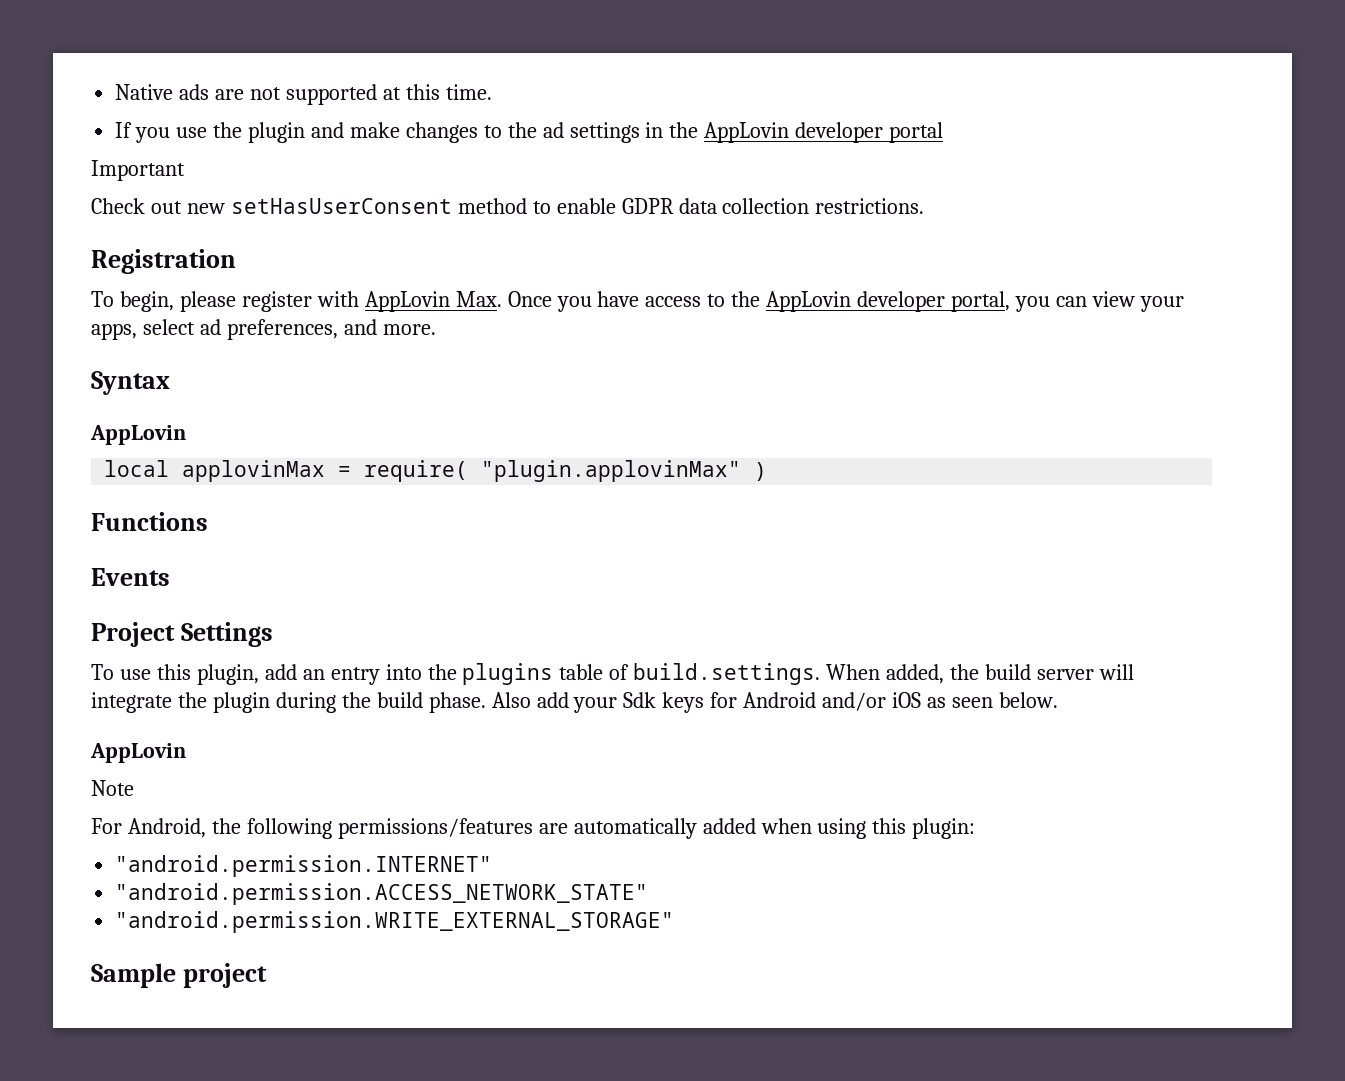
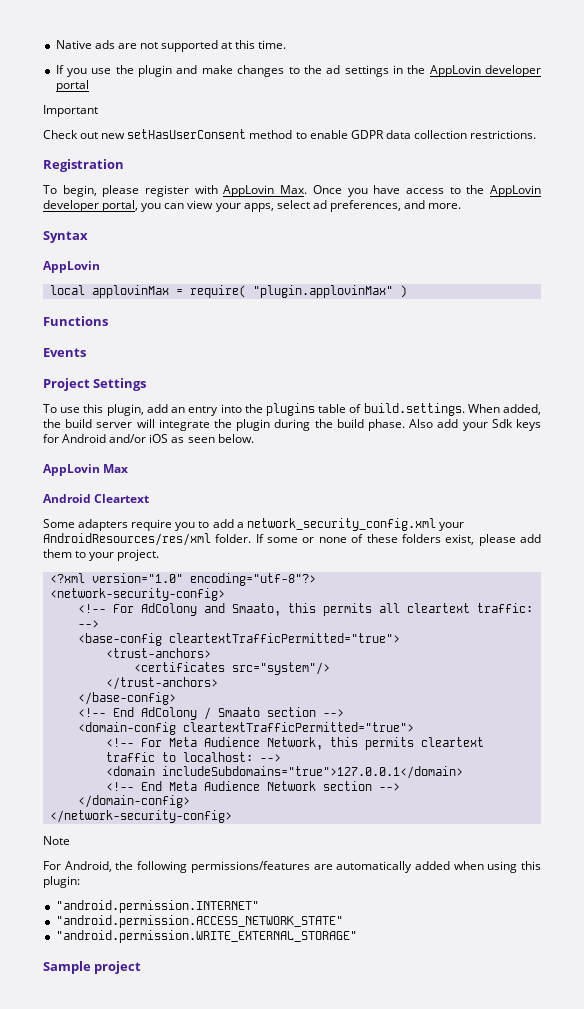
  Also add your Sdk keys for Android and/or iOS as seen below.
- AppLovin
+ AppLovin Max
+ Android Cleartext
+ Some adapters require you to add a network_security_config.xml your AndroidResources/res/xml folder. If some or none of these folders exist, please add them to your project.
+ <?xml version="1.0" encoding="utf-8"?>
+ <network-security-config>
+ <!-- For AdColony and Smaato, this permits all cleartext traffic: -->
+ <base-config cleartextTrafficPermitted="true">
+ <trust-anchors>
+ <certificates src="system"/>
+ </trust-anchors>
+ </base-config>
+ <!-- End AdColony / Smaato section -->
+ <domain-config cleartextTrafficPermitted="true">
+ <!-- For Meta Audience Network, this permits cleartext traffic to localhost: -->
+ <domain includeSubdomains="true">127.0.0.1</domain>
+ <!-- End Meta Audience Network section -->
+ </domain-config>
+ </network-security-config>

